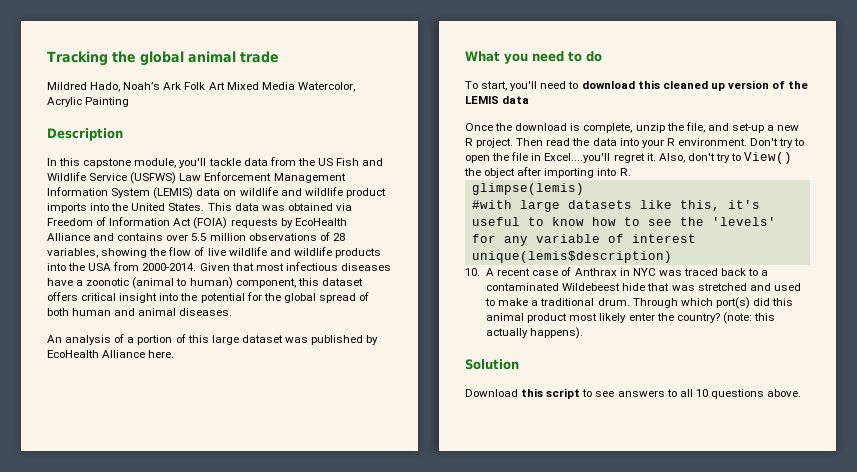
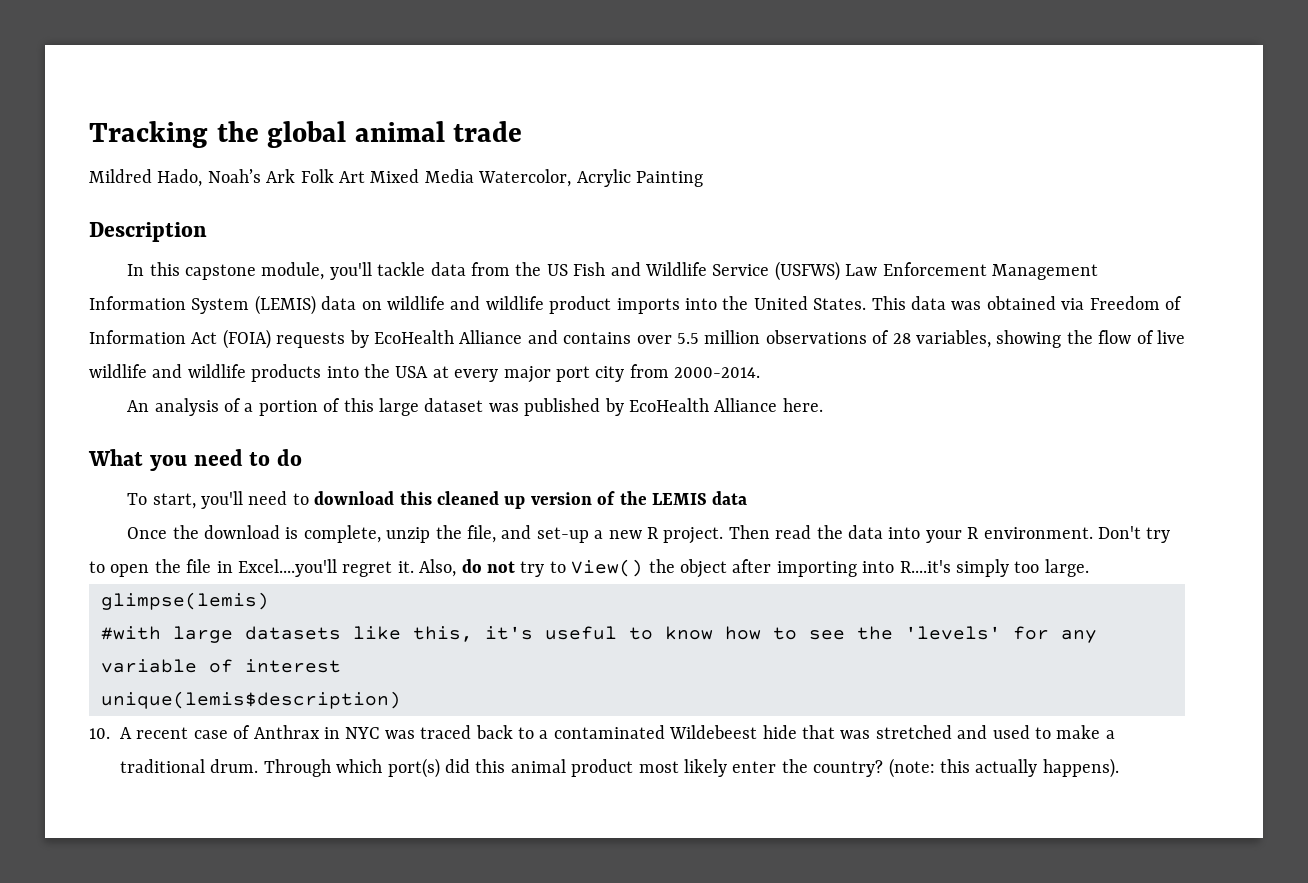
- This data was obtained via Freedom of Information Act (FOIA) requests by EcoHealth Alliance and contains over 5.5 million observations of 28 variables, showing the flow of live wildlife and wildlife products into the USA from 2000-2014. Given that most infectious diseases have a zoonotic (animal to human) component, this dataset offers critical insight into the potential for the global spread of both human and animal diseases.
+ This data was obtained via Freedom of Information Act (FOIA) requests by EcoHealth Alliance and contains over 5.5 million observations of 28 variables, showing the flow of live wildlife and wildlife products into the USA at every major port city from 2000-2014.
- Also, don't try to View() the object after importing into R.
+ Also, do not try to View() the object after importing into R....it's simply too large.
- Solution
- Download this script to see answers to all 10 questions above.

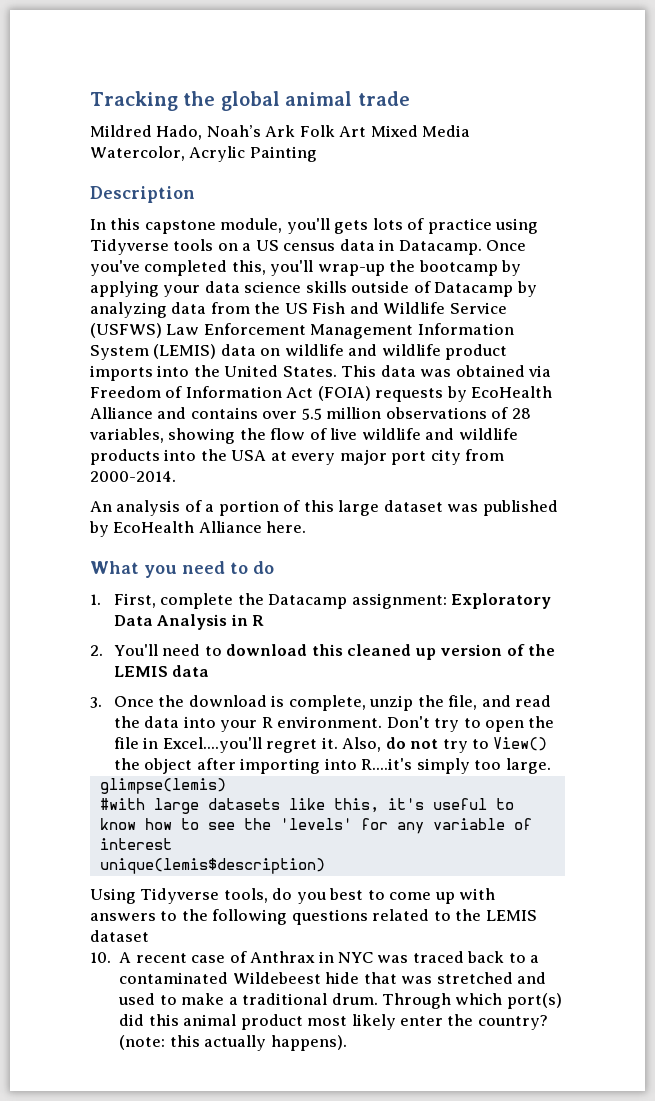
- In this capstone module, you'll tackle data from the US Fish and Wildlife Service (USFWS) Law Enforcement Management Information System (LEMIS) data on wildlife and wildlife product imports into the United States.
+ In this capstone module, you'll gets lots of practice using Tidyverse tools on a US census data in Datacamp. Once you've completed this, you'll wrap-up the bootcamp by applying your data science skills outside of Datacamp by analyzing data from the US Fish and Wildlife Service (USFWS) Law Enforcement Management Information System (LEMIS) data on wildlife and wildlife product imports into the United States.
- To start, you'll need to download this cleaned up version of the LEMIS data
+ 1. First, complete the Datacamp assignment: Exploratory Data Analysis in R
+ 2. You'll need to download this cleaned up version of the LEMIS data
- Once the download is complete, unzip the file, and set-up a new R project. Then read the data into your R environment.
+ 3. Once the download is complete, unzip the file, and read the data into your R environment.
+ Using Tidyverse tools, do you best to come up with answers to the following questions related to the LEMIS dataset

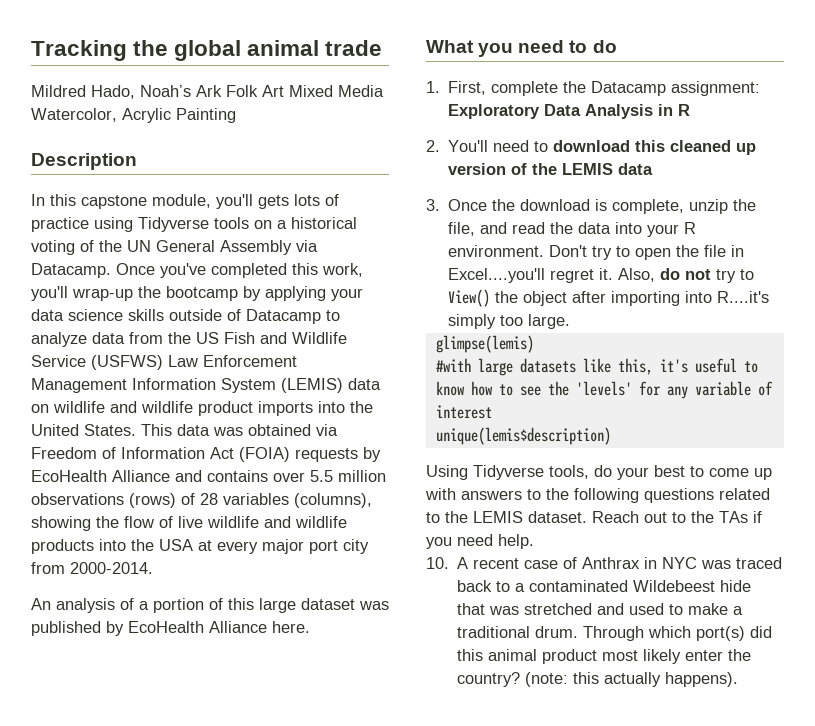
- In this capstone module, you'll gets lots of practice using Tidyverse tools on a US census data in Datacamp.
+ In this capstone module, you'll gets lots of practice using Tidyverse tools on a historical voting of the UN General Assembly via Datacamp.
- Once you've completed this, you'll wrap-up the bootcamp by applying your data science skills outside of Datacamp by analyzing data from the US Fish and Wildlife Service (USFWS) Law Enforcement Management Information System (LEMIS) data on wildlife and wildlife product imports into the United States.
+ Once you've completed this work, you'll wrap-up the bootcamp by applying your data science skills outside of Datacamp to analyze data from the US Fish and Wildlife Service (USFWS) Law Enforcement Management Information System (LEMIS) data on wildlife and wildlife product imports into the United States.
- This data was obtained via Freedom of Information Act (FOIA) requests by EcoHealth Alliance and contains over 5.5 million observations of 28 variables, showing the flow of live wildlife and wildlife products into the USA at every major port city from 2000-2014.
+ This data was obtained via Freedom of Information Act (FOIA) requests by EcoHealth Alliance and contains over 5.5 million observations (rows) of 28 variables (columns), showing the flow of live wildlife and wildlife products into the USA at every major port city from 2000-2014.
- Using Tidyverse tools, do you best to come up with answers to the following questions related to the LEMIS dataset
+ Using Tidyverse tools, do your best to come up with answers to the following questions related to the LEMIS dataset. Reach out to the TAs if you need help.

